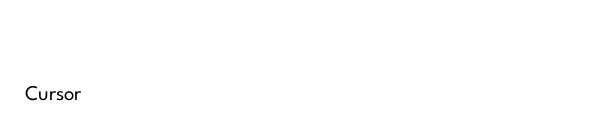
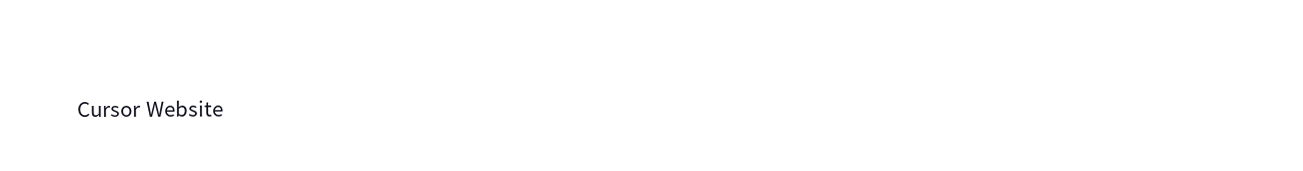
- Cursor
+ Cursor Website

